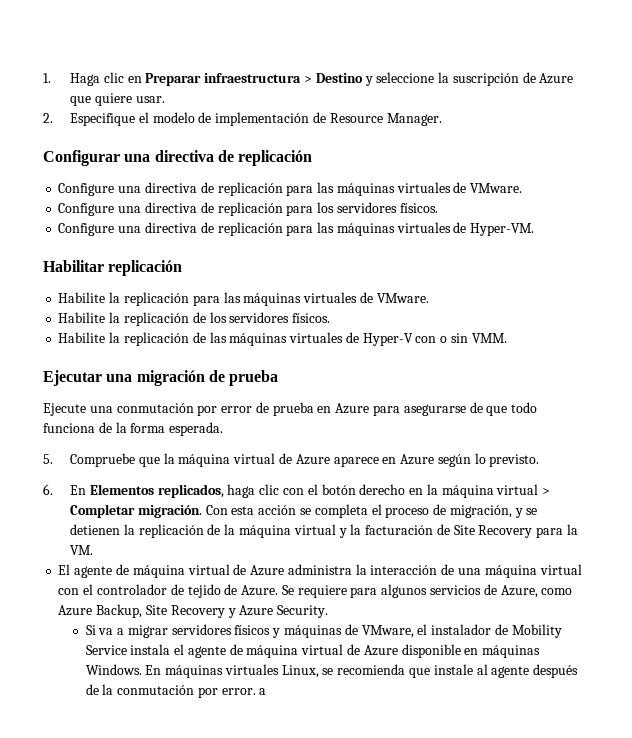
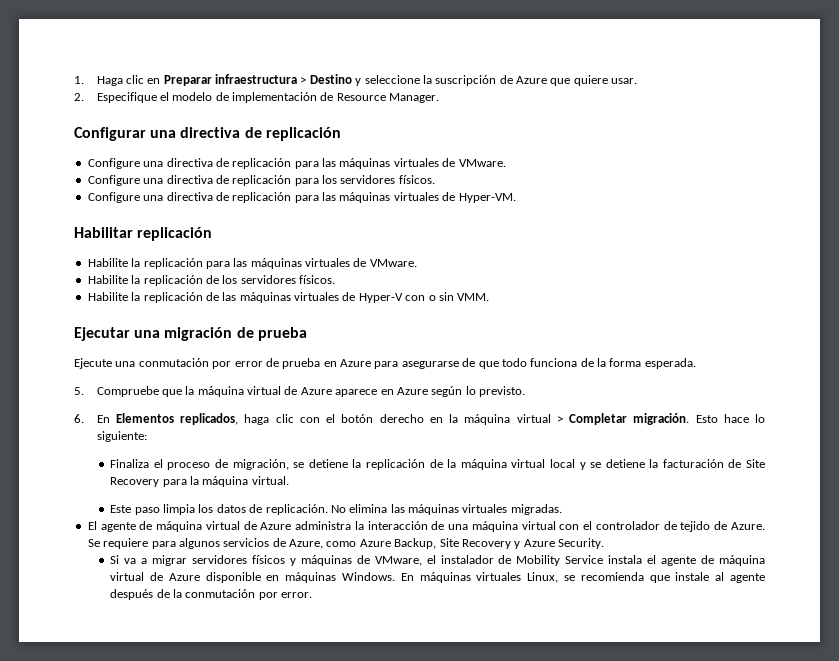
- Con esta acción se completa el proceso de migración, y se detienen la replicación de la máquina virtual y la facturación de Site Recovery para la VM.
+ Esto hace lo siguiente:
+ Finaliza el proceso de migración, se detiene la replicación de la máquina virtual local y se detiene la facturación de Site Recovery para la máquina virtual.
+ Este paso limpia los datos de replicación. No elimina las máquinas virtuales migradas.
- En máquinas virtuales Linux, se recomienda que instale al agente después de la conmutación por error. a
+ En máquinas virtuales Linux, se recomienda que instale al agente después de la conmutación por error.

